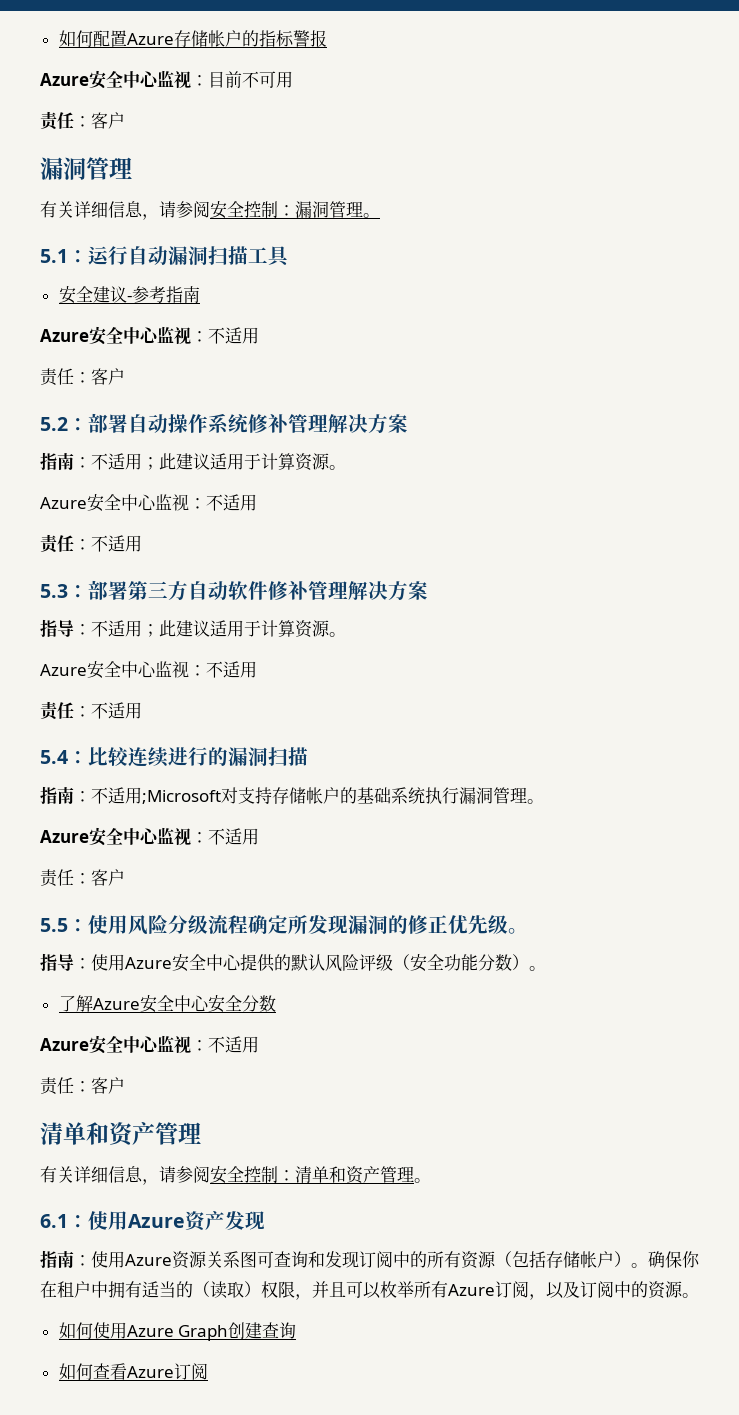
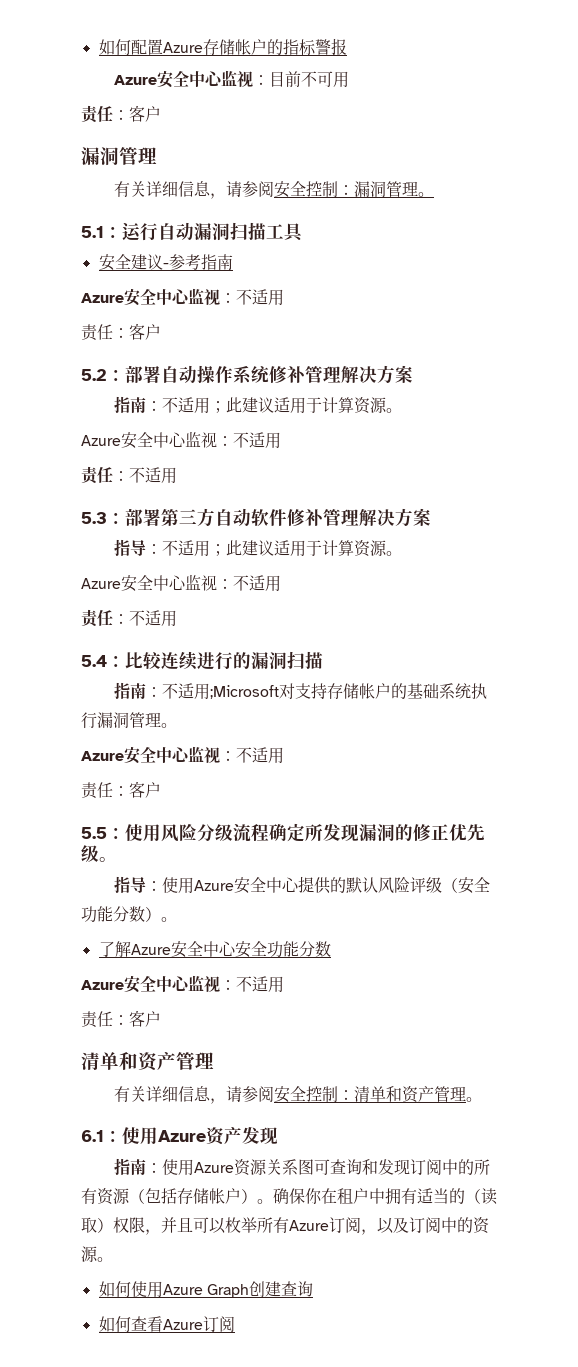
- 了解Azure安全中心安全分数
+ 了解Azure安全中心安全功能分数

